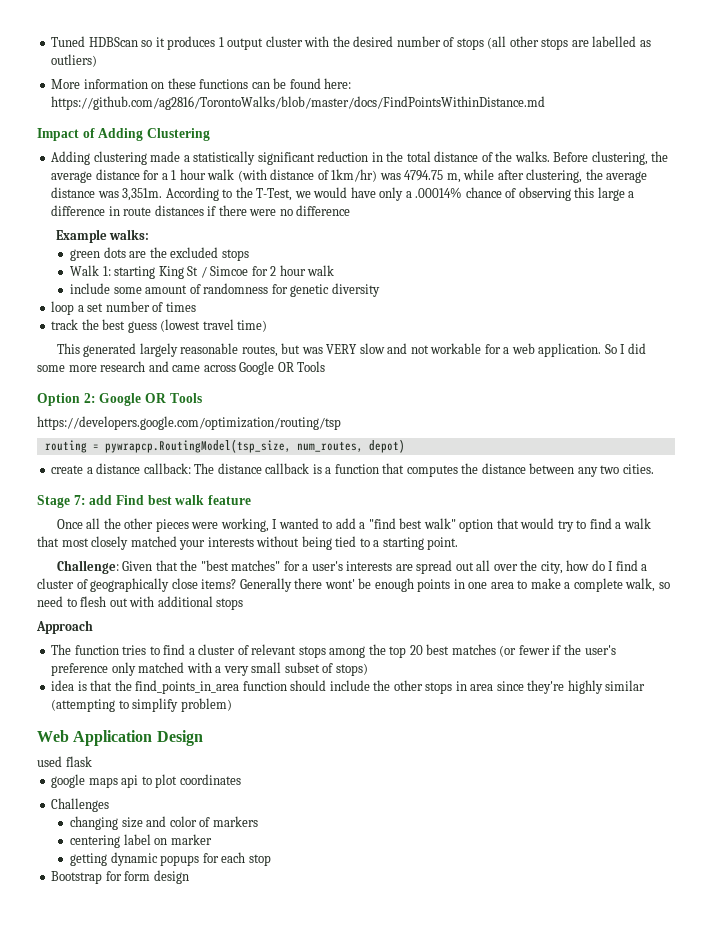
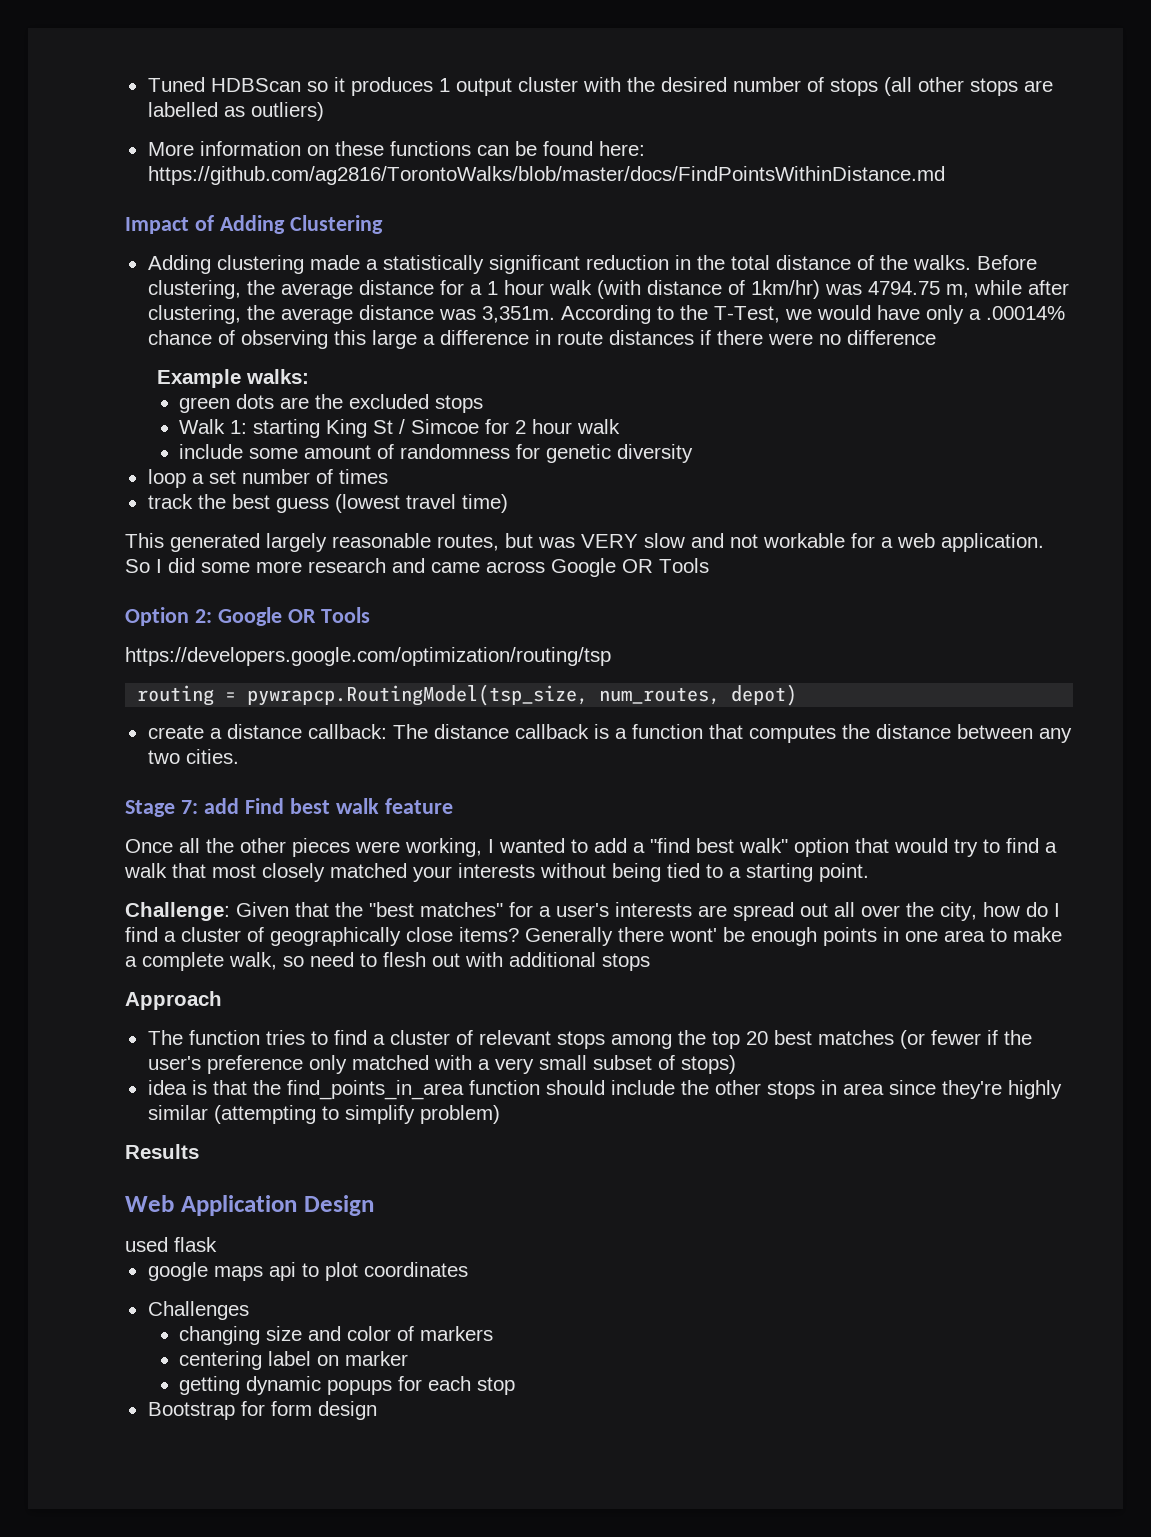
+ Results

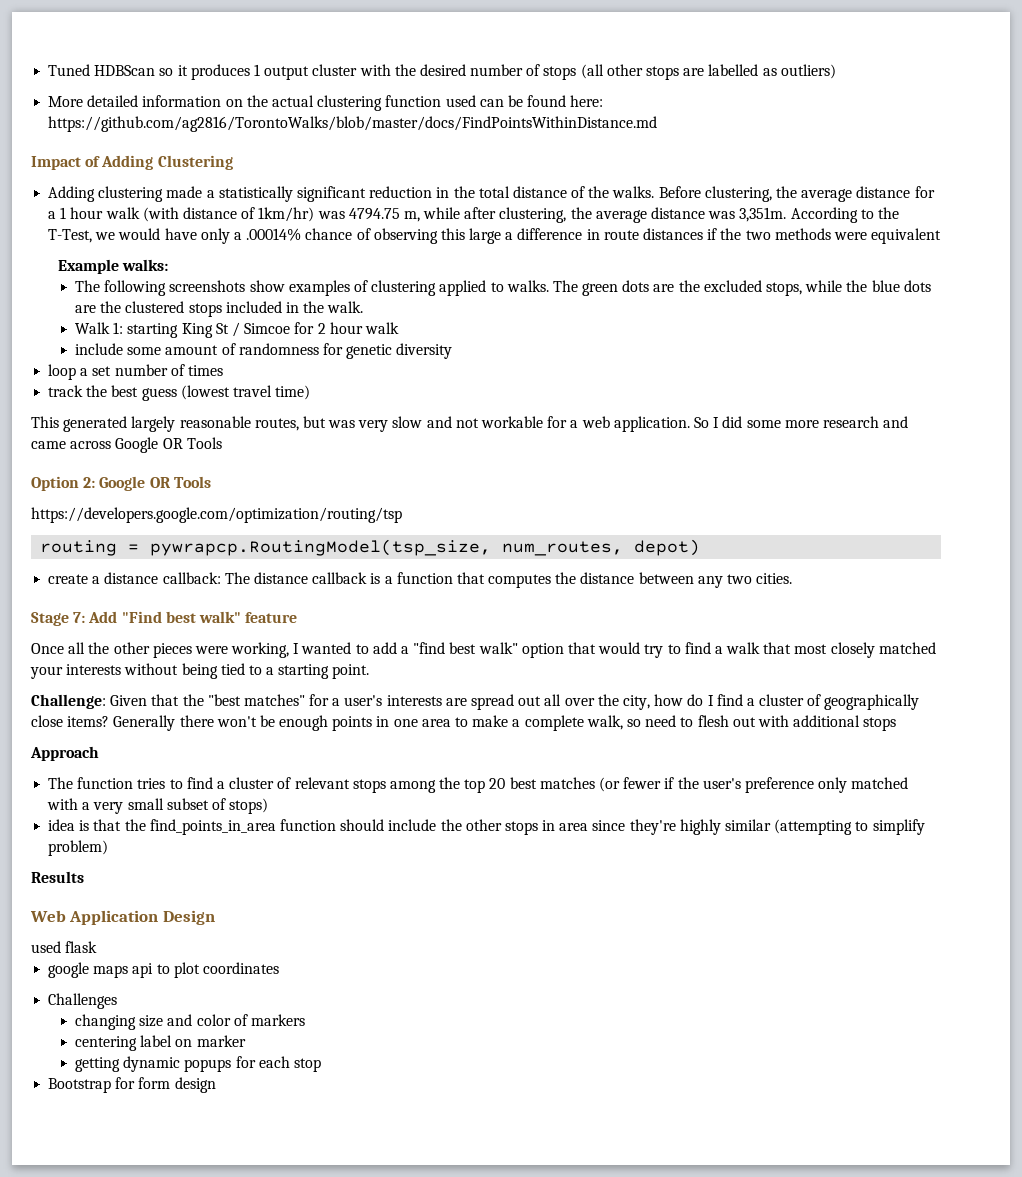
- More information on these functions can be found here: https://github.com/ag2816/TorontoWalks/blob/master/docs/FindPointsWithinDistance.md
+ More detailed information on the actual clustering function used can be found here: https://github.com/ag2816/TorontoWalks/blob/master/docs/FindPointsWithinDistance.md
- According to the T-Test, we would have only a .00014% chance of observing this large a difference in route distances if there were no difference
+ According to the T-Test, we would have only a .00014% chance of observing this large a difference in route distances if the two methods were equivalent
  Example walks:
- green dots are the excluded stops
+ The following screenshots show examples of clustering applied to walks. The green dots are the excluded stops, while the blue dots are the clustered stops included in the walk.
- This generated largely reasonable routes, but was VERY slow and not workable for a web application.
+ This generated largely reasonable routes, but was very slow and not workable for a web application.
- Stage 7: add Find best walk feature
+ Stage 7: Add "Find best walk" feature
- Generally there wont' be enough points in one area to make a complete walk, so need to flesh out with additional stops
+ Generally there won't be enough points in one area to make a complete walk, so need to flesh out with additional stops

